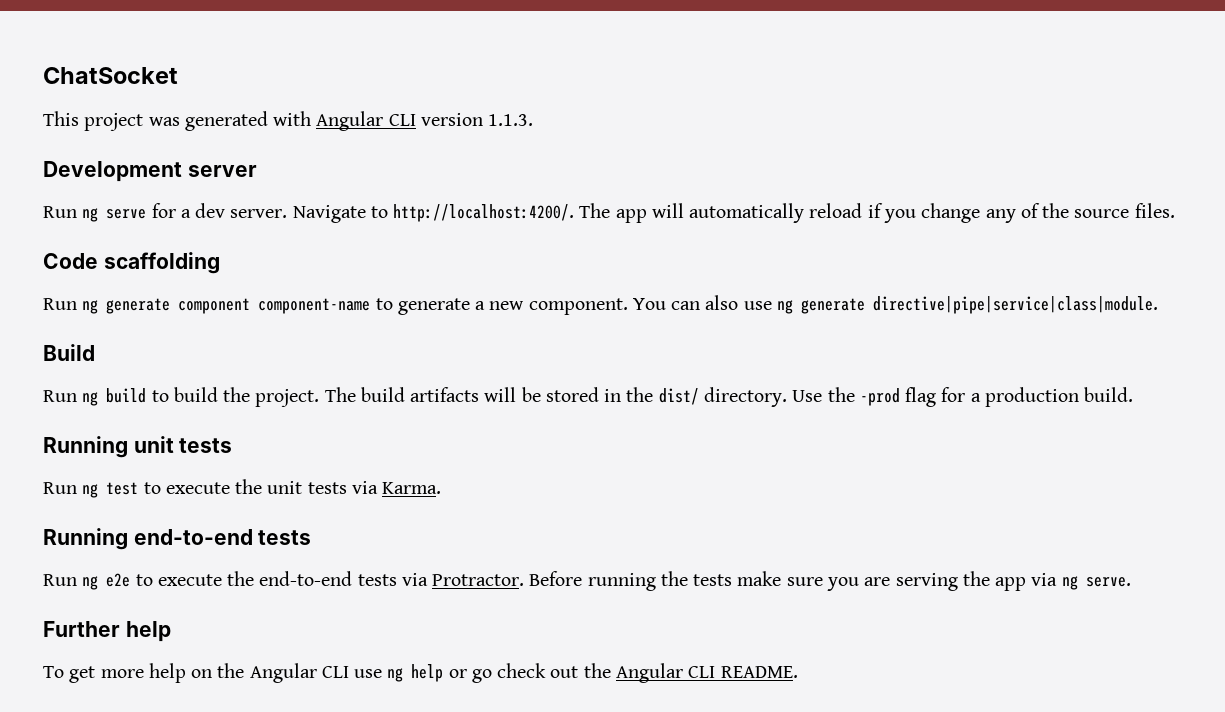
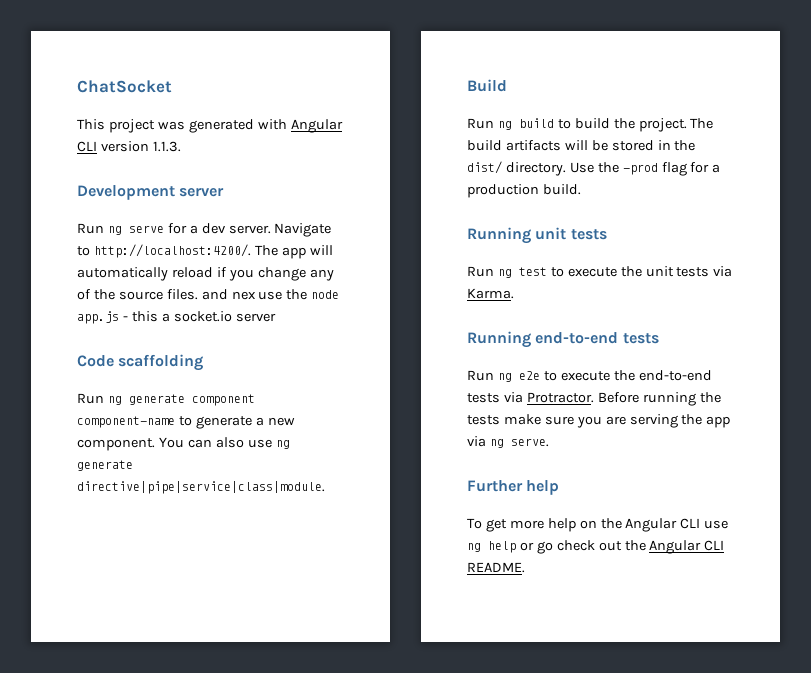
- The app will automatically reload if you change any of the source files.
+ The app will automatically reload if you change any of the source files. and nex use the node app.js - this a socket.io server

